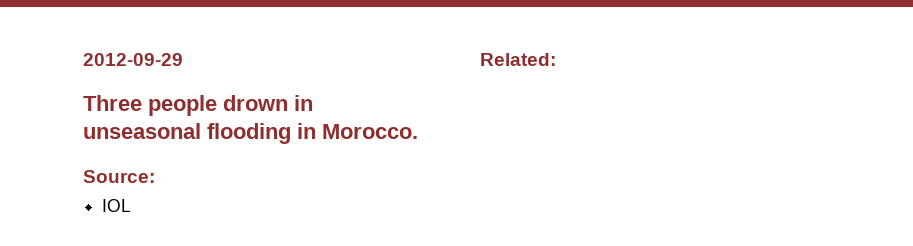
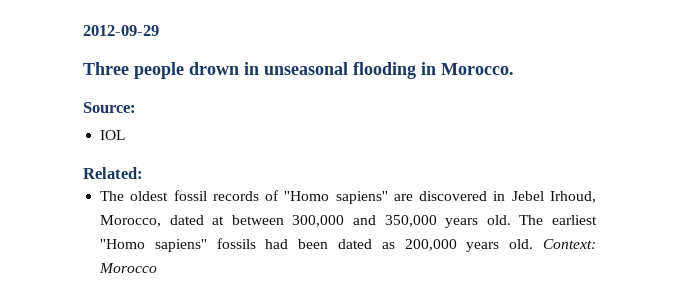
+ The oldest fossil records of ''Homo sapiens'' are discovered in Jebel Irhoud, Morocco, dated at between 300,000 and 350,000 years old. The earliest ''Homo sapiens'' fossils had been dated as 200,000 years old. Context: Morocco

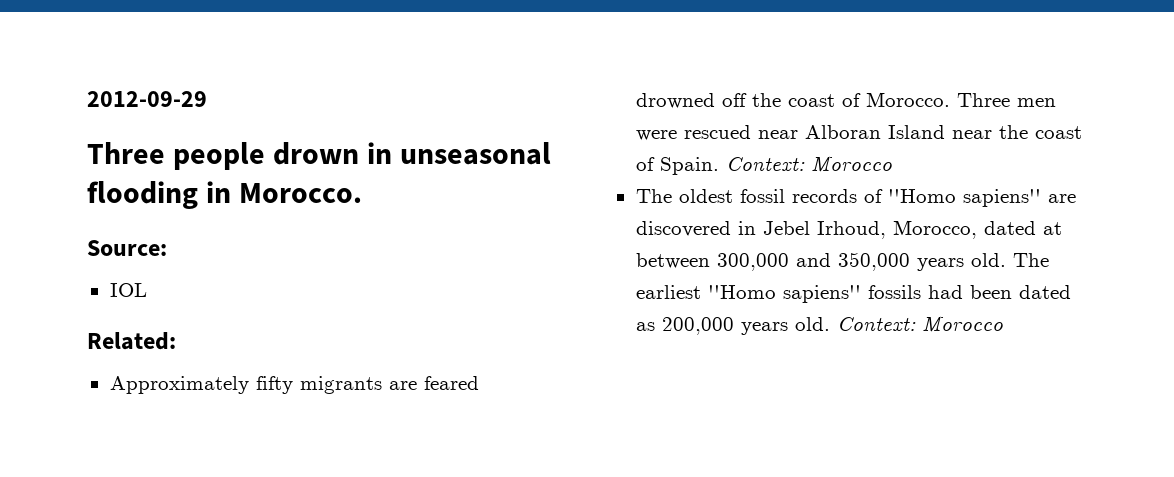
+ Approximately fifty migrants are feared drowned off the coast of Morocco. Three men were rescued near Alboran Island near the coast of Spain. Context: Morocco

